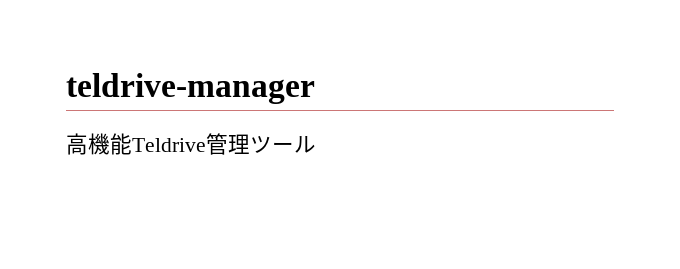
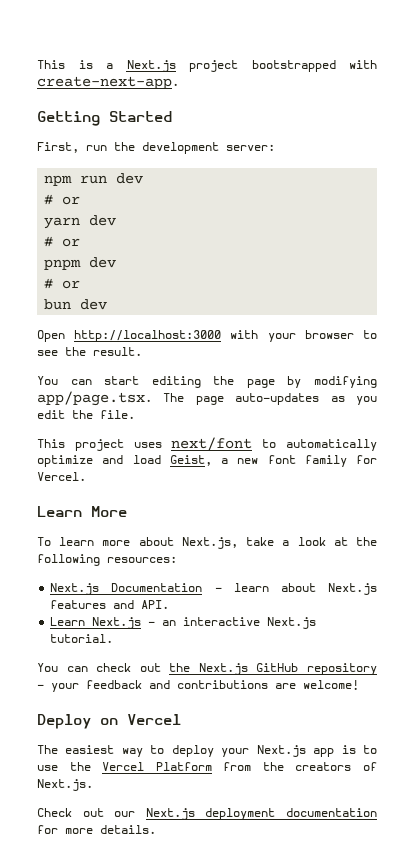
- teldrive-manager
- 高機能Teldrive管理ツール
+ This is a Next.js project bootstrapped with create-next-app.
+ Getting Started
+ First, run the development server:
+ npm run dev
+ # or
+ yarn dev
+ # or
+ pnpm dev
+ # or
+ bun dev
+ Open http://localhost:3000 with your browser to see the result.
+ You can start editing the page by modifying app/page.tsx. The page auto-updates as you edit the file.
+ This project uses next/font to automatically optimize and load Geist, a new font family for Vercel.
+ Learn More
+ To learn more about Next.js, take a look at the following resources:
+ Next.js Documentation - learn about Next.js features and API.
+ Learn Next.js - an interactive Next.js tutorial.
+ You can check out the Next.js GitHub repository - your feedback and contributions are welcome!
+ Deploy on Vercel
+ The easiest way to deploy your Next.js app is to use the Vercel Platform from the creators of Next.js.
+ Check out our Next.js deployment documentation for more details.

